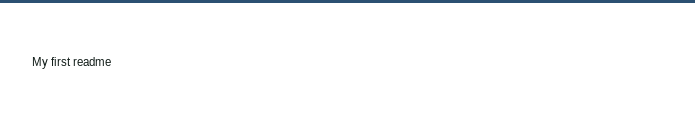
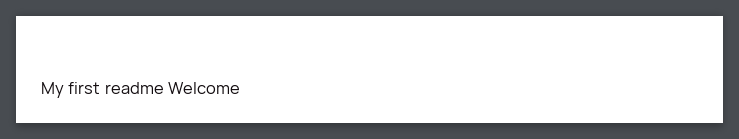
- My first readme
+ My first readme Welcome

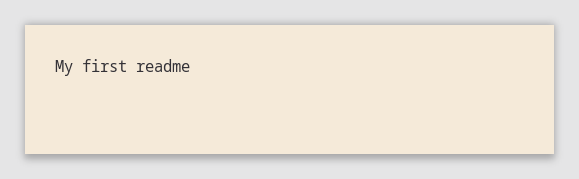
- My first readme Welcome
+ My first readme

